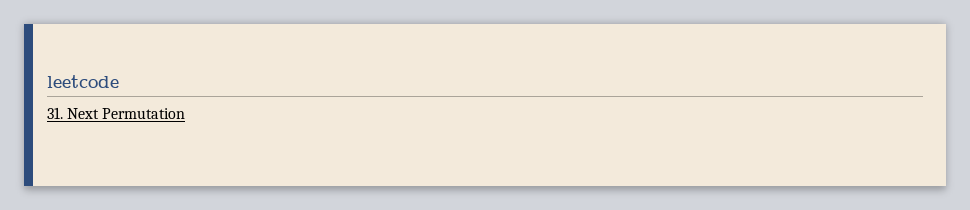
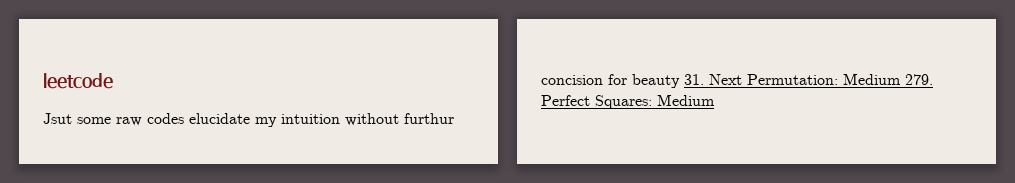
- 31. Next Permutation
+ Jsut some raw codes elucidate my intuition without furthur concision for beauty 31. Next Permutation: Medium 279. Perfect Squares: Medium

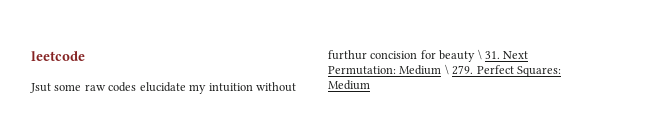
- Jsut some raw codes elucidate my intuition without furthur concision for beauty 31. Next Permutation: Medium 279. Perfect Squares: Medium
+ Jsut some raw codes elucidate my intuition without furthur concision for beauty \ 31. Next Permutation: Medium \ 279. Perfect Squares: Medium

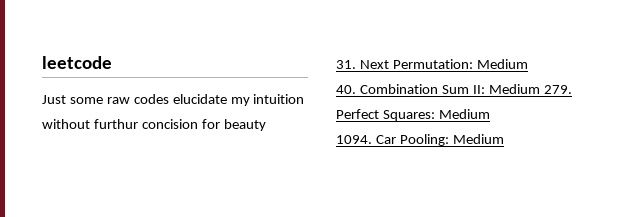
- Jsut some raw codes elucidate my intuition without furthur concision for beauty \ 31. Next Permutation: Medium \ 279. Perfect Squares: Medium
+ Just some raw codes elucidate my intuition without furthur concision for beauty
+ 31. Next Permutation: Medium
+ 40. Combination Sum II: Medium 279. Perfect Squares: Medium
+ 1094. Car Pooling: Medium

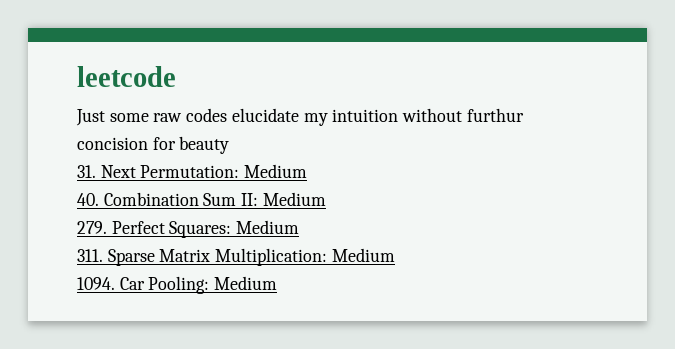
- 40. Combination Sum II: Medium 279. Perfect Squares: Medium
+ 40. Combination Sum II: Medium
+ 279. Perfect Squares: Medium
+ 311. Sparse Matrix Multiplication: Medium

